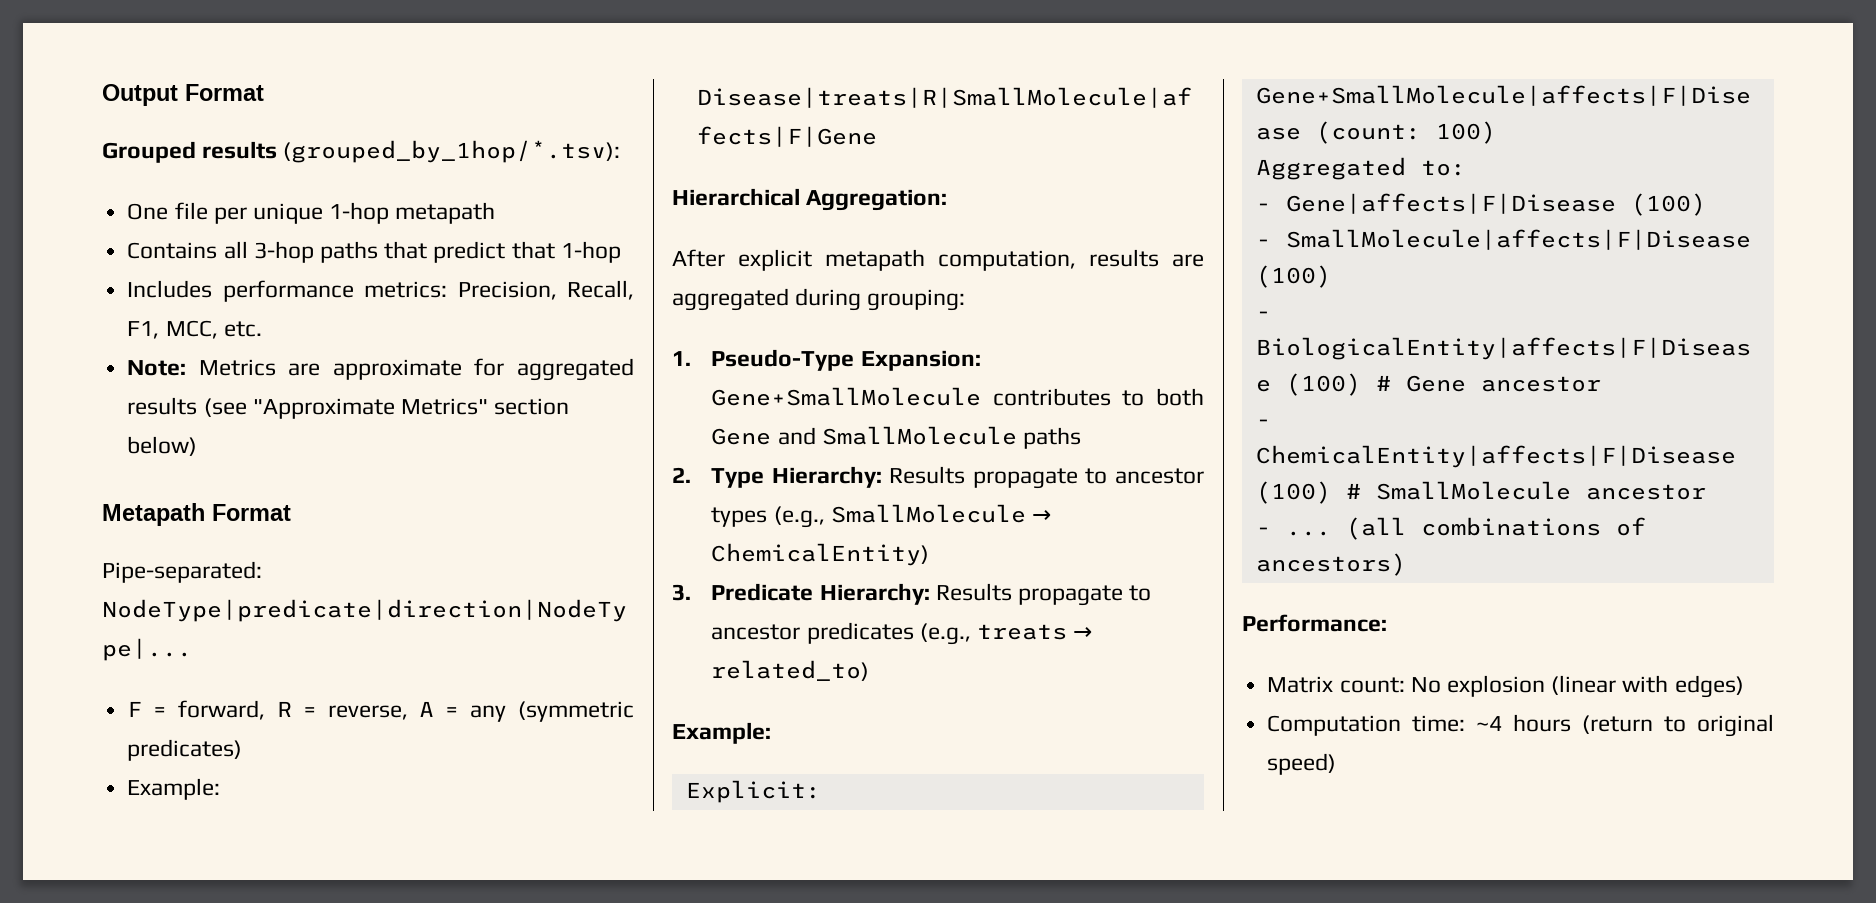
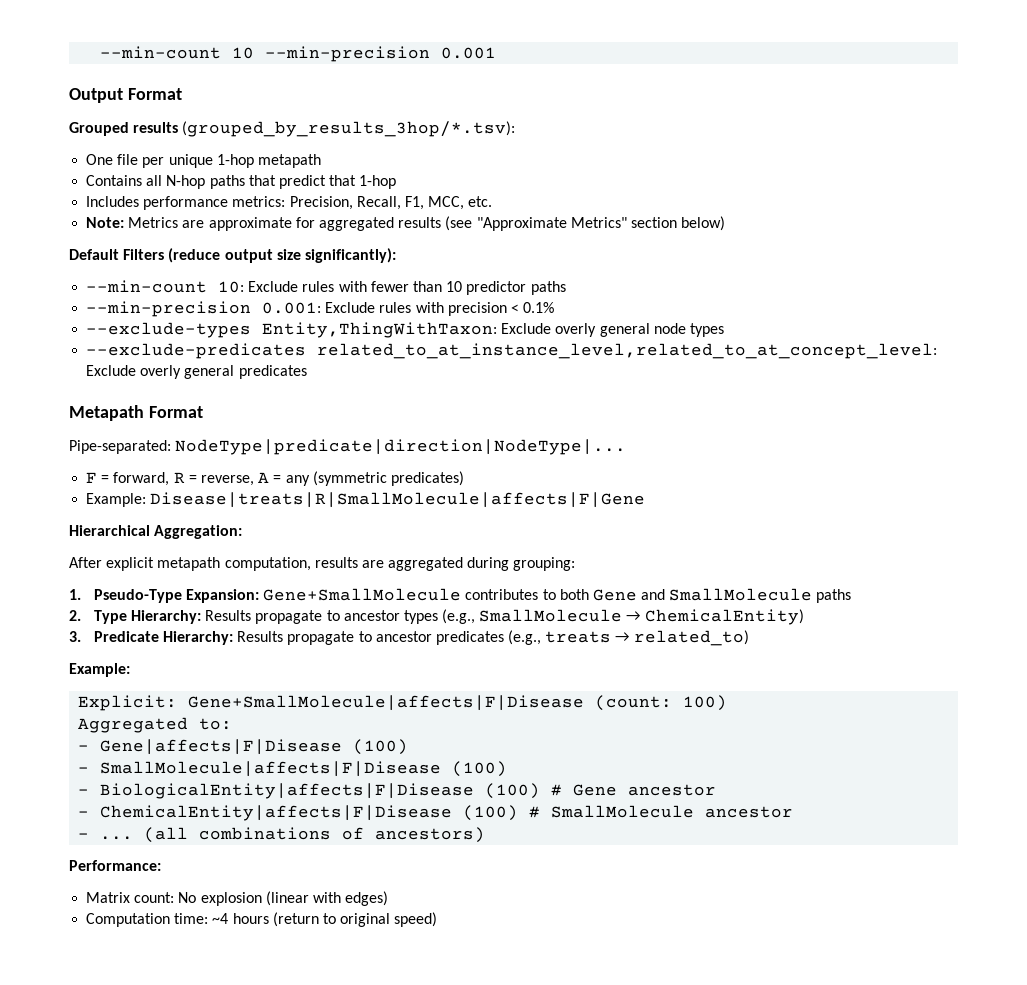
+ --min-count 10 --min-precision 0.001
- Grouped results (grouped_by_1hop/*.tsv):
+ Grouped results (grouped_by_results_3hop/*.tsv):
- Contains all 3-hop paths that predict that 1-hop
+ Contains all N-hop paths that predict that 1-hop
+ Default Filters (reduce output size significantly):
+ --min-count 10: Exclude rules with fewer than 10 predictor paths
+ --min-precision 0.001: Exclude rules with precision < 0.1%
+ --exclude-types Entity,ThingWithTaxon: Exclude overly general node types
+ --exclude-predicates related_to_at_instance_level,related_to_at_concept_level: Exclude overly general predicates

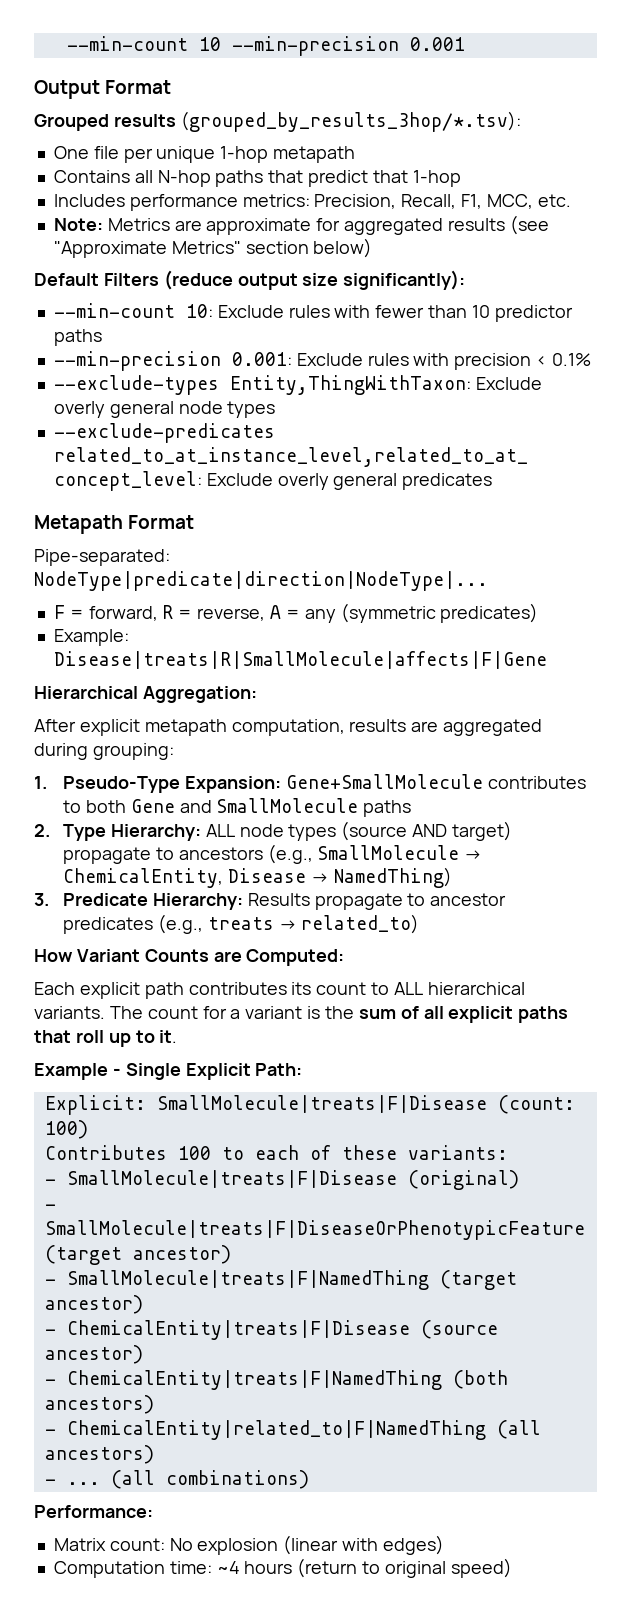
- 2. Type Hierarchy: Results propagate to ancestor types (e.g., SmallMolecule → ChemicalEntity)
+ 2. Type Hierarchy: ALL node types (source AND target) propagate to ancestors (e.g., SmallMolecule → ChemicalEntity, Disease → NamedThing)
  3. Predicate Hierarchy: Results propagate to ancestor predicates (e.g., treats → related_to)
- Example:
+ How Variant Counts are Computed:
+ Each explicit path contributes its count to ALL hierarchical variants. The count for a variant is the sum of all explicit paths that roll up to it.
+ Example - Single Explicit Path:
- Explicit: Gene+SmallMolecule|affects|F|Disease (count: 100)
+ Explicit: SmallMolecule|treats|F|Disease (count: 100)
- Aggregated to:
- - Gene|affects|F|Disease (100)
- - SmallMolecule|affects|F|Disease (100)
- - BiologicalEntity|affects|F|Disease (100) # Gene ancestor
- - ChemicalEntity|affects|F|Disease (100) # SmallMolecule ancestor
+ Contributes 100 to each of these variants:
+ - SmallMolecule|treats|F|Disease (original)
+ - SmallMolecule|treats|F|DiseaseOrPhenotypicFeature (target ancestor)
+ - SmallMolecule|treats|F|NamedThing (target ancestor)
+ - ChemicalEntity|treats|F|Disease (source ancestor)
+ - ChemicalEntity|treats|F|NamedThing (both ancestors)
+ - ChemicalEntity|related_to|F|NamedThing (all ancestors)
- (all combinations of ancestors)
+ (all combinations)

